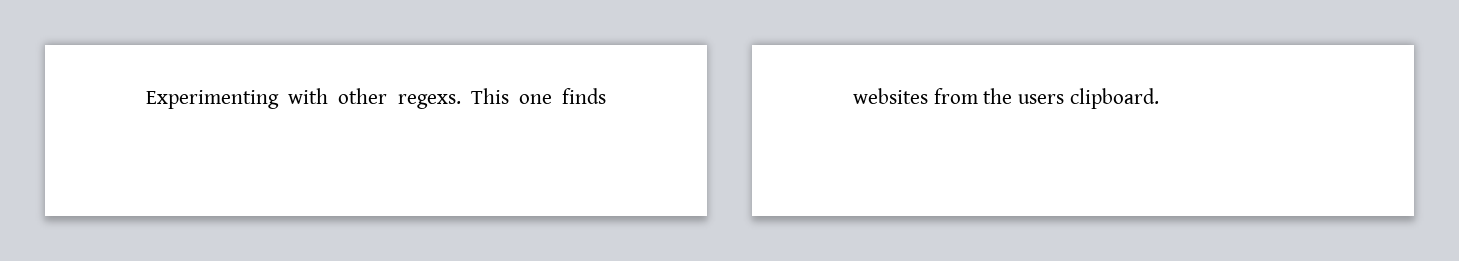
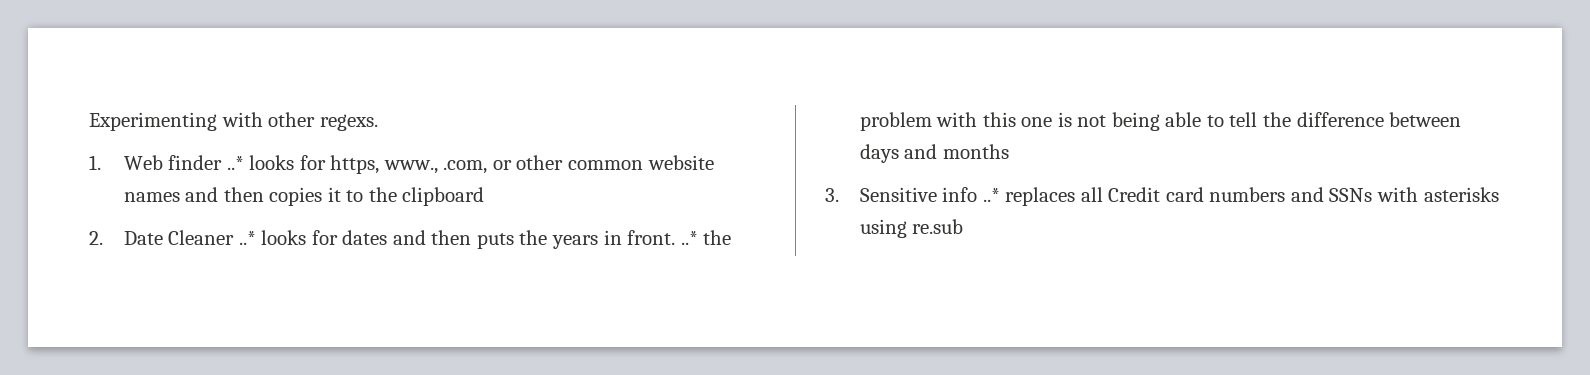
- Experimenting with other regexs. This one finds websites from the users clipboard.
+ Experimenting with other regexs.
+ 1. Web finder ..* looks for https, www., .com, or other common website names and then copies it to the clipboard
+ 2. Date Cleaner ..* looks for dates and then puts the years in front. ..* the problem with this one is not being able to tell the difference between days and months
+ 3. Sensitive info ..* replaces all Credit card numbers and SSNs with asterisks using re.sub

